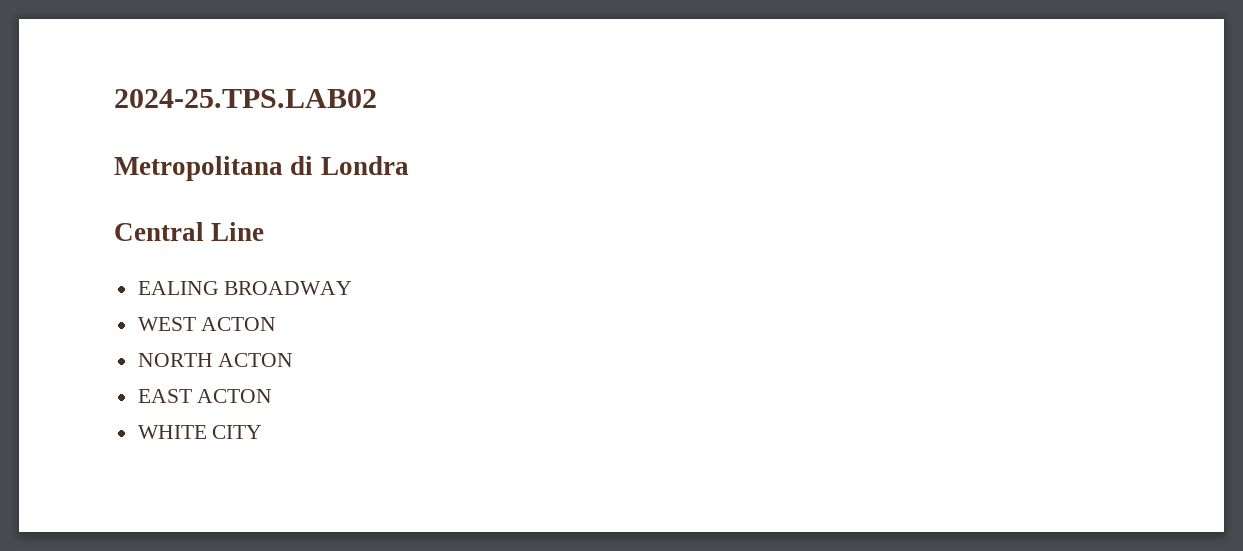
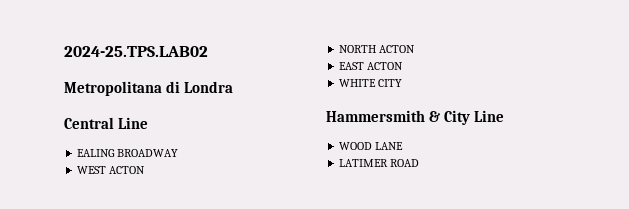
+ Hammersmith & City Line
+ WOOD LANE
+ LATIMER ROAD

